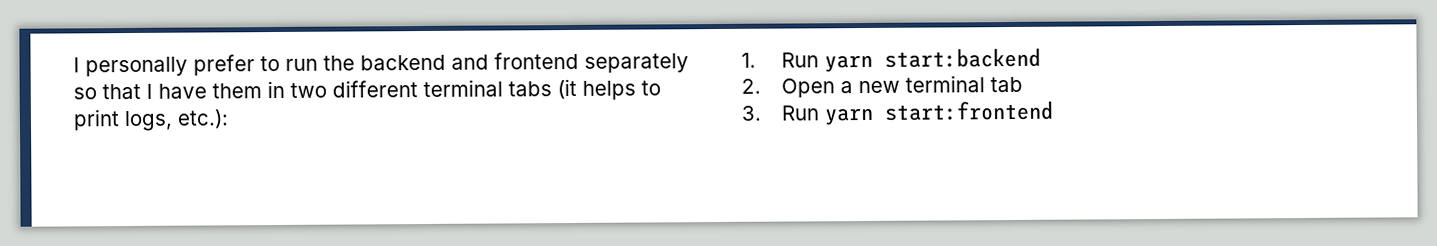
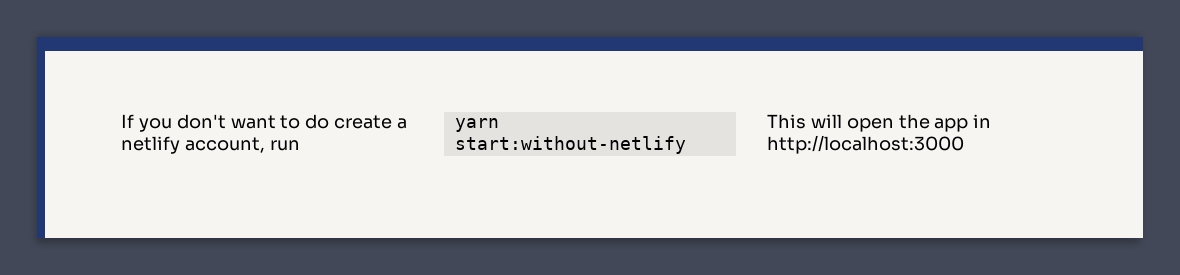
- I personally prefer to run the backend and frontend separately so that I have them in two different terminal tabs (it helps to print logs, etc.):
- 1. Run yarn start:backend
- 2. Open a new terminal tab
- 3. Run yarn start:frontend
+ If you don't want to do create a netlify account, run
+ yarn start:without-netlify
+ This will open the app in http://localhost:3000

